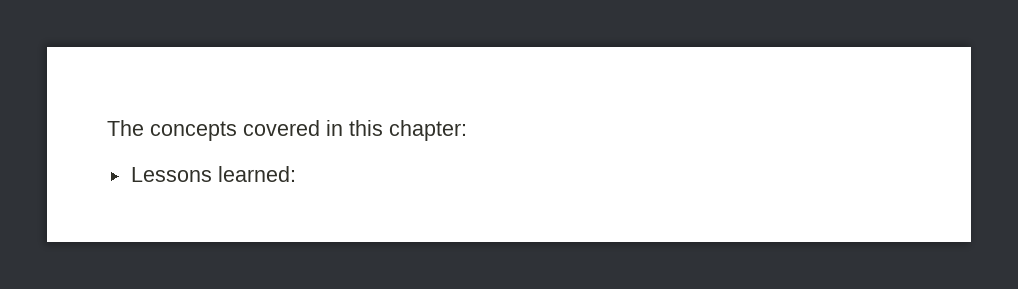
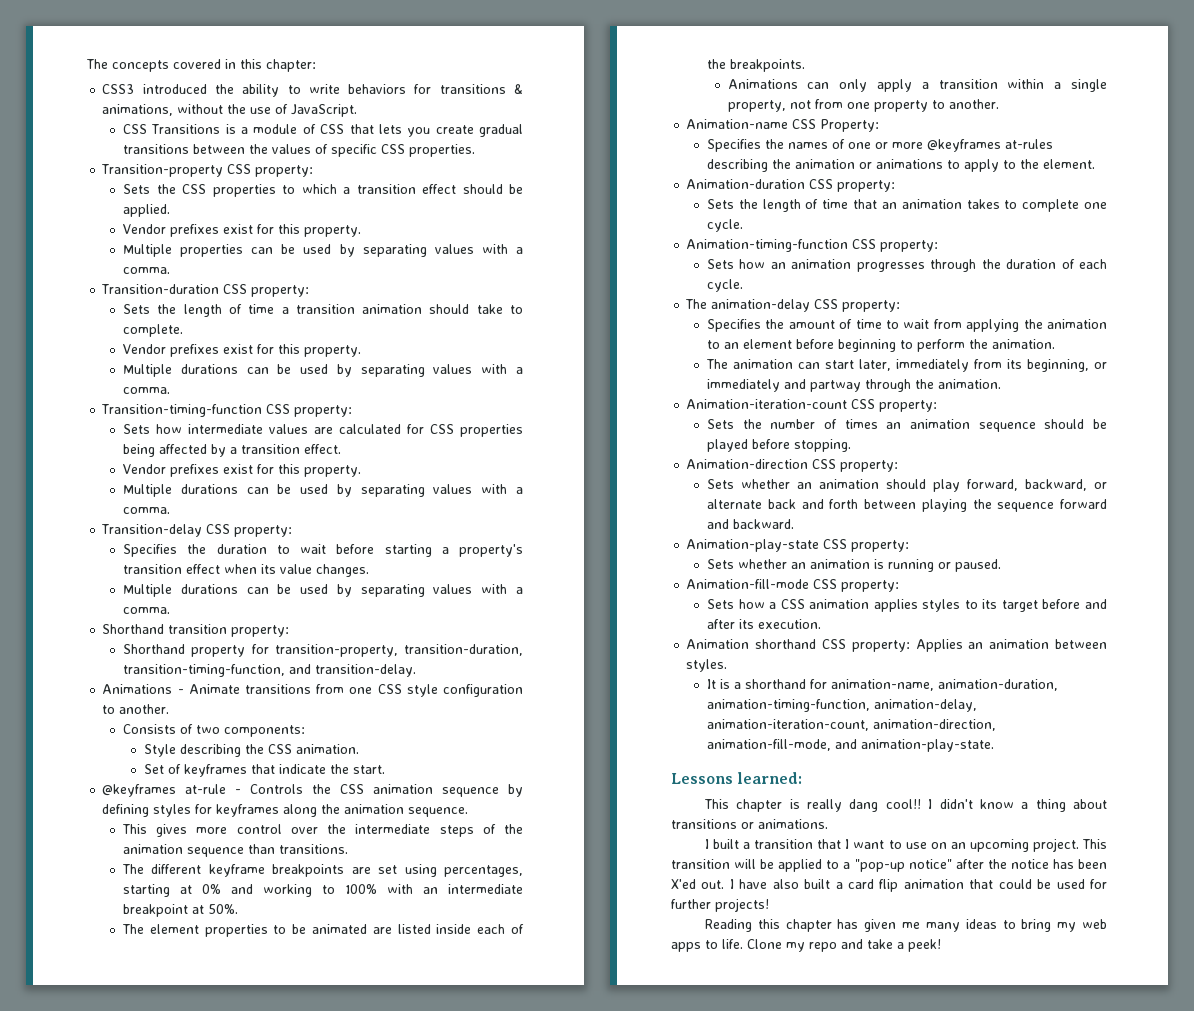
+ CSS3 introduced the ability to write behaviors for transitions & animations, without the use of JavaScript.
+ CSS Transitions is a module of CSS that lets you create gradual transitions between the values of specific CSS properties.
+ Transition-property CSS property:
+ Sets the CSS properties to which a transition effect should be applied.
+ Vendor prefixes exist for this property.
+ Multiple properties can be used by separating values with a comma.
+ Transition-duration CSS property:
+ Sets the length of time a transition animation should take to complete.
+ Vendor prefixes exist for this property.
+ Multiple durations can be used by separating values with a comma.
+ Transition-timing-function CSS property:
+ Sets how intermediate values are calculated for CSS properties being affected by a transition effect.
+ Vendor prefixes exist for this property.
+ Multiple durations can be used by separating values with a comma.
+ Transition-delay CSS property:
+ Specifies the duration to wait before starting a property's transition effect when its value changes.
+ Multiple durations can be used by separating values with a comma.
+ Shorthand transition property:
+ Shorthand property for transition-property, transition-duration, transition-timing-function, and transition-delay.
+ Animations - Animate transitions from one CSS style configuration to another.
+ Consists of two components:
+ Style describing the CSS animation.
+ Set of keyframes that indicate the start.
+ @keyframes at-rule - Controls the CSS animation sequence by defining styles for keyframes along the animation sequence.
+ This gives more control over the intermediate steps of the animation sequence than transitions.
+ The different keyframe breakpoints are set using percentages, starting at 0% and working to 100% with an intermediate breakpoint at 50%.
+ The element properties to be animated are listed inside each of the breakpoints.
+ Animations can only apply a transition within a single property, not from one property to another.
+ Animation-name CSS Property:
+ Specifies the names of one or more @keyframes at-rules describing the animation or animations to apply to the element.
+ Animation-duration CSS property:
+ Sets the length of time that an animation takes to complete one cycle.
+ Animation-timing-function CSS property:
+ Sets how an animation progresses through the duration of each cycle.
+ The animation-delay CSS property:
+ Specifies the amount of time to wait from applying the animation to an element before beginning to perform the animation.
+ The animation can start later, immediately from its beginning, or immediately and partway through the animation.
+ Animation-iteration-count CSS property:
+ Sets the number of times an animation sequence should be played before stopping.
+ Animation-direction CSS property:
+ Sets whether an animation should play forward, backward, or alternate back and forth between playing the sequence forward and backward.
+ Animation-play-state CSS property:
+ Sets whether an animation is running or paused.
+ Animation-fill-mode CSS property:
+ Sets how a CSS animation applies styles to its target before and after its execution.
+ Animation shorthand CSS property: Applies an animation between styles.
+ It is a shorthand for animation-name, animation-duration, animation-timing-function, animation-delay, animation-iteration-count, animation-direction, animation-fill-mode, and animation-play-state.
  Lessons learned:
+ This chapter is really dang cool!! I didn't know a thing about transitions or animations.
+ I built a transition that I want to use on an upcoming project. This transition will be applied to a "pop-up notice" after the notice has been X'ed out. I have also built a card flip animation that could be used for further projects!
+ Reading this chapter has given me many ideas to bring my web apps to life. Clone my repo and take a peek!

